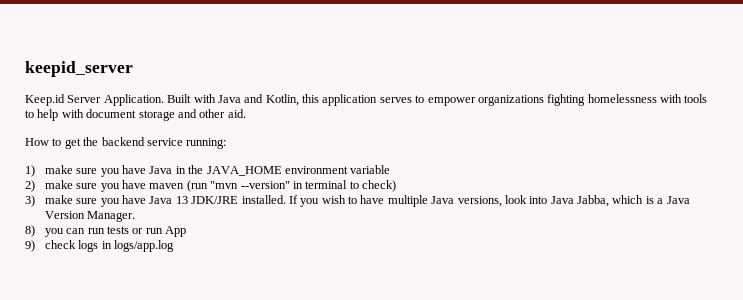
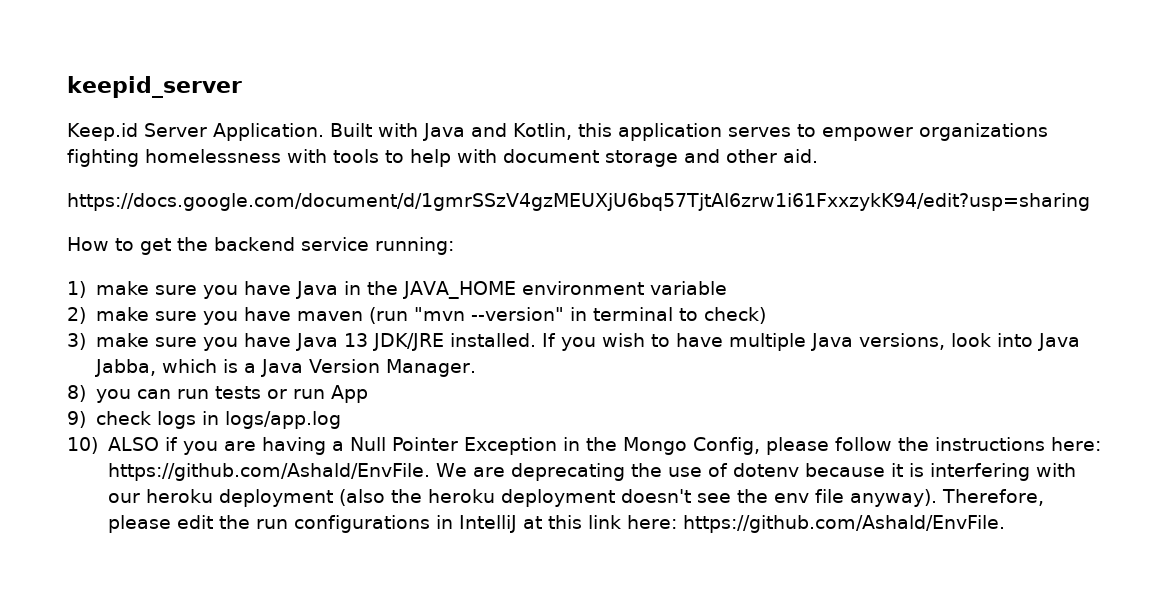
+ https://docs.google.com/document/d/1gmrSSzV4gzMEUXjU6bq57TjtAl6zrw1i61FxxzykK94/edit?usp=sharing
+ 10) ALSO if you are having a Null Pointer Exception in the Mongo Config, please follow the instructions here: https://github.com/Ashald/EnvFile. We are deprecating the use of dotenv because it is interfering with our heroku deployment (also the heroku deployment doesn't see the env file anyway). Therefore, please edit the run configurations in IntelliJ at this link here: https://github.com/Ashald/EnvFile.

